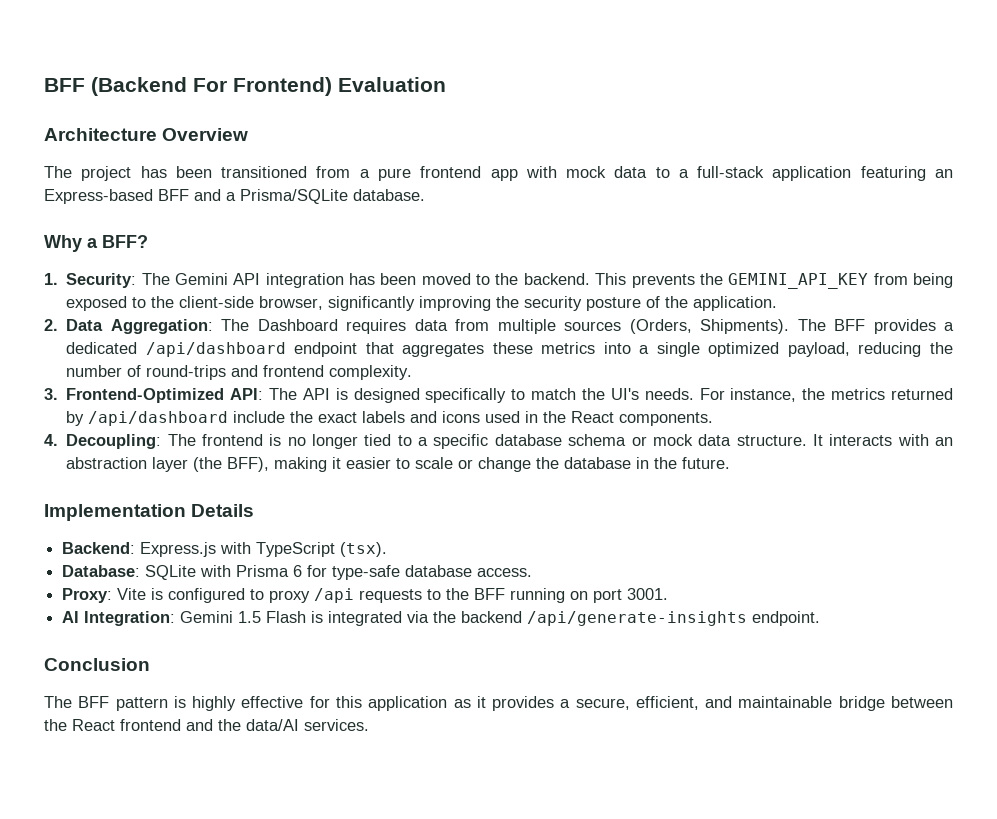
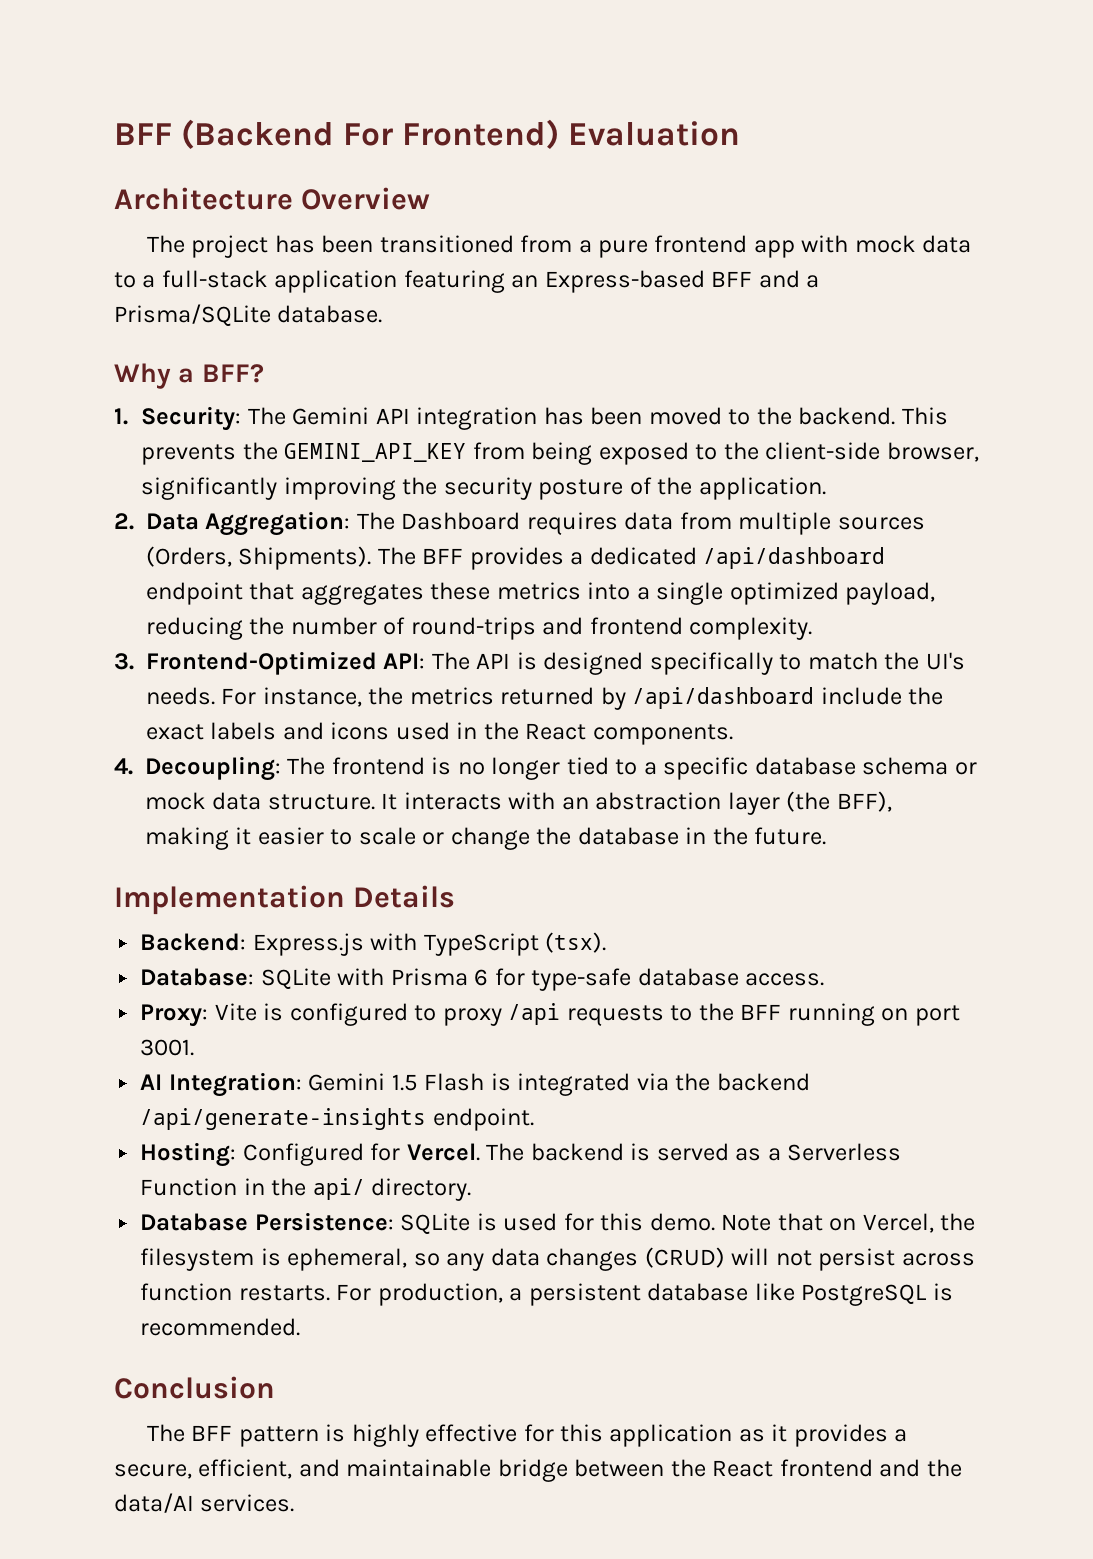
+ Hosting: Configured for Vercel. The backend is served as a Serverless Function in the api/ directory.
+ Database Persistence: SQLite is used for this demo. Note that on Vercel, the filesystem is ephemeral, so any data changes (CRUD) will not persist across function restarts. For production, a persistent database like PostgreSQL is recommended.

